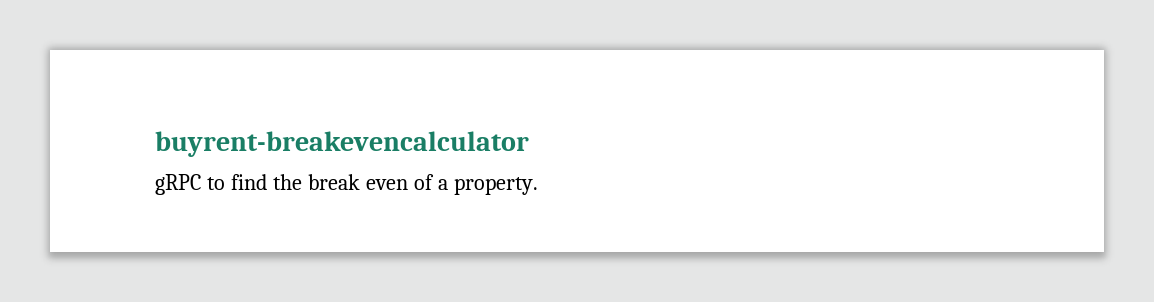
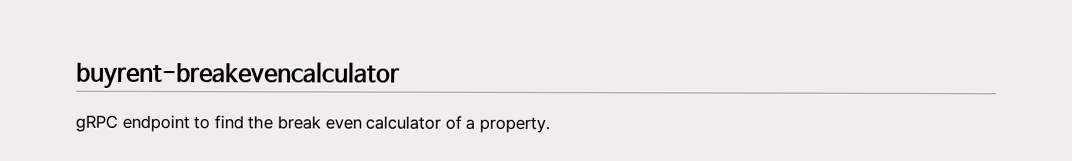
- gRPC to find the break even of a property.
+ gRPC endpoint to find the break even calculator of a property.

